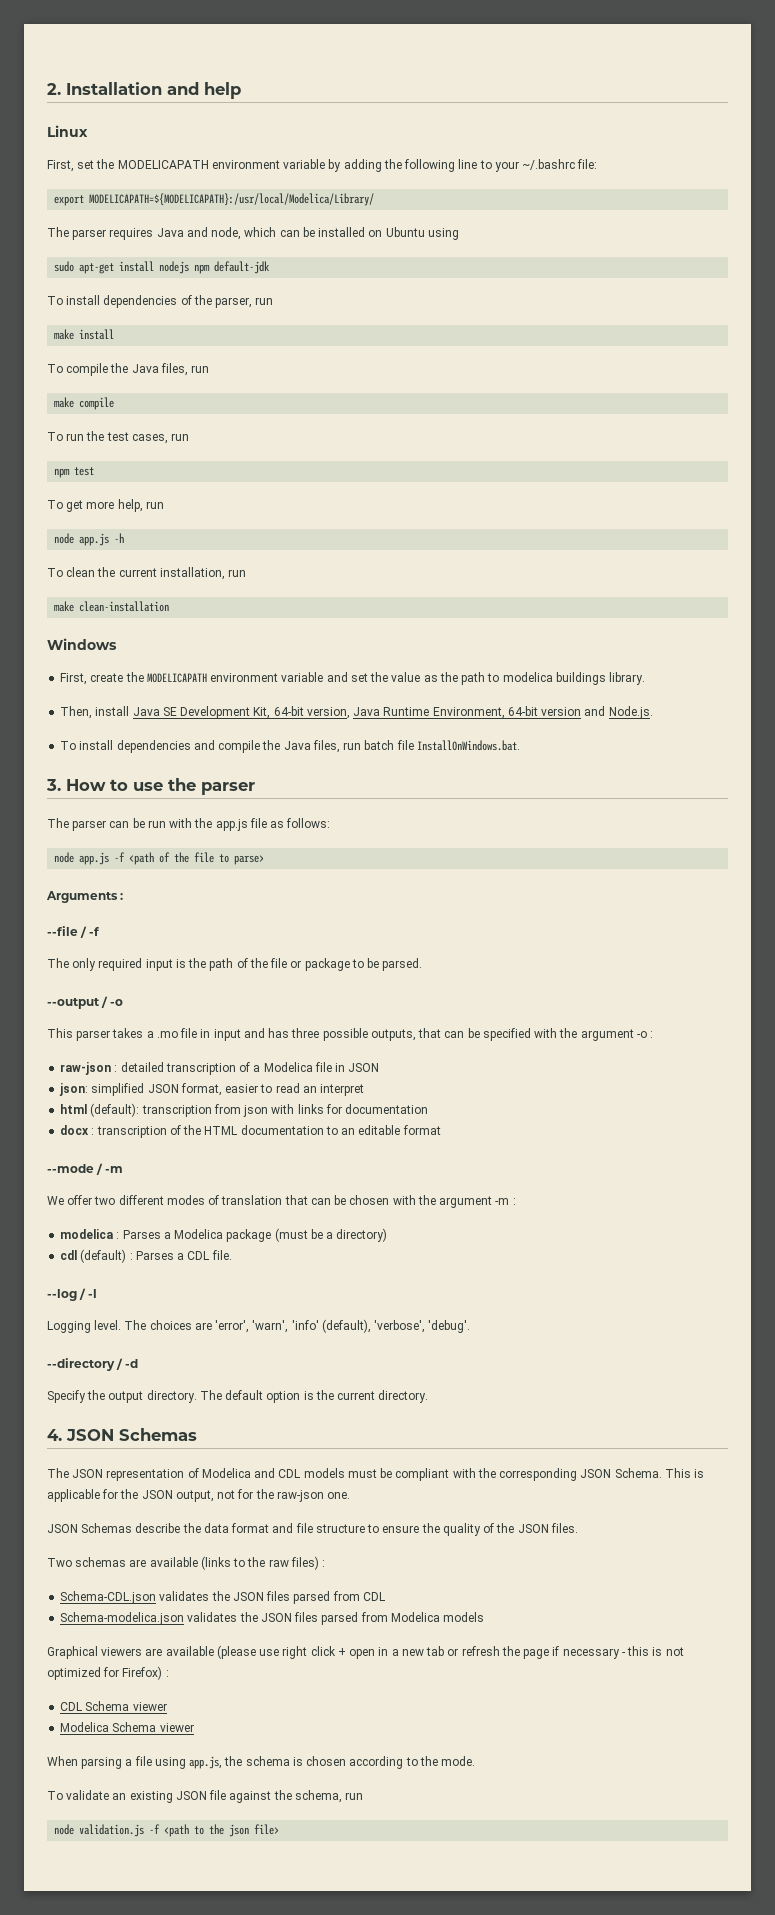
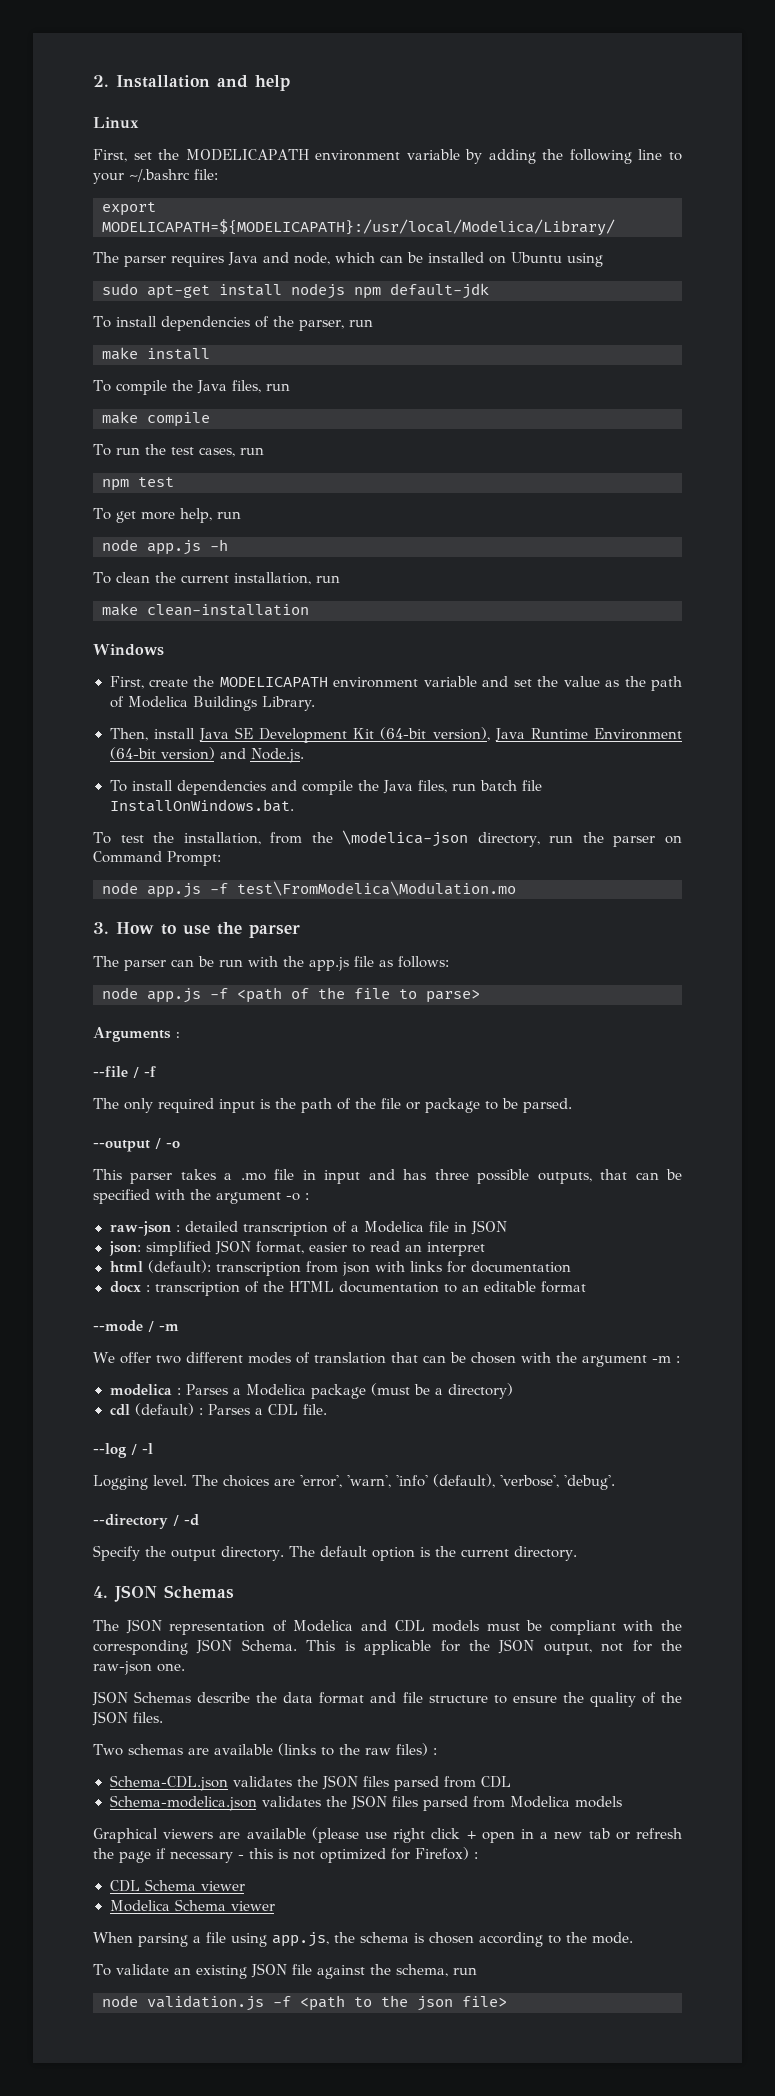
- First, create the MODELICAPATH environment variable and set the value as the path to modelica buildings library.
+ First, create the MODELICAPATH environment variable and set the value as the path of Modelica Buildings Library.
- Then, install Java SE Development Kit, 64-bit version, Java Runtime Environment, 64-bit version and Node.js.
+ Then, install Java SE Development Kit (64-bit version), Java Runtime Environment (64-bit version) and Node.js.
+ To test the installation, from the \modelica-json directory, run the parser on Command Prompt:
+ node app.js -f test\FromModelica\Modulation.mo

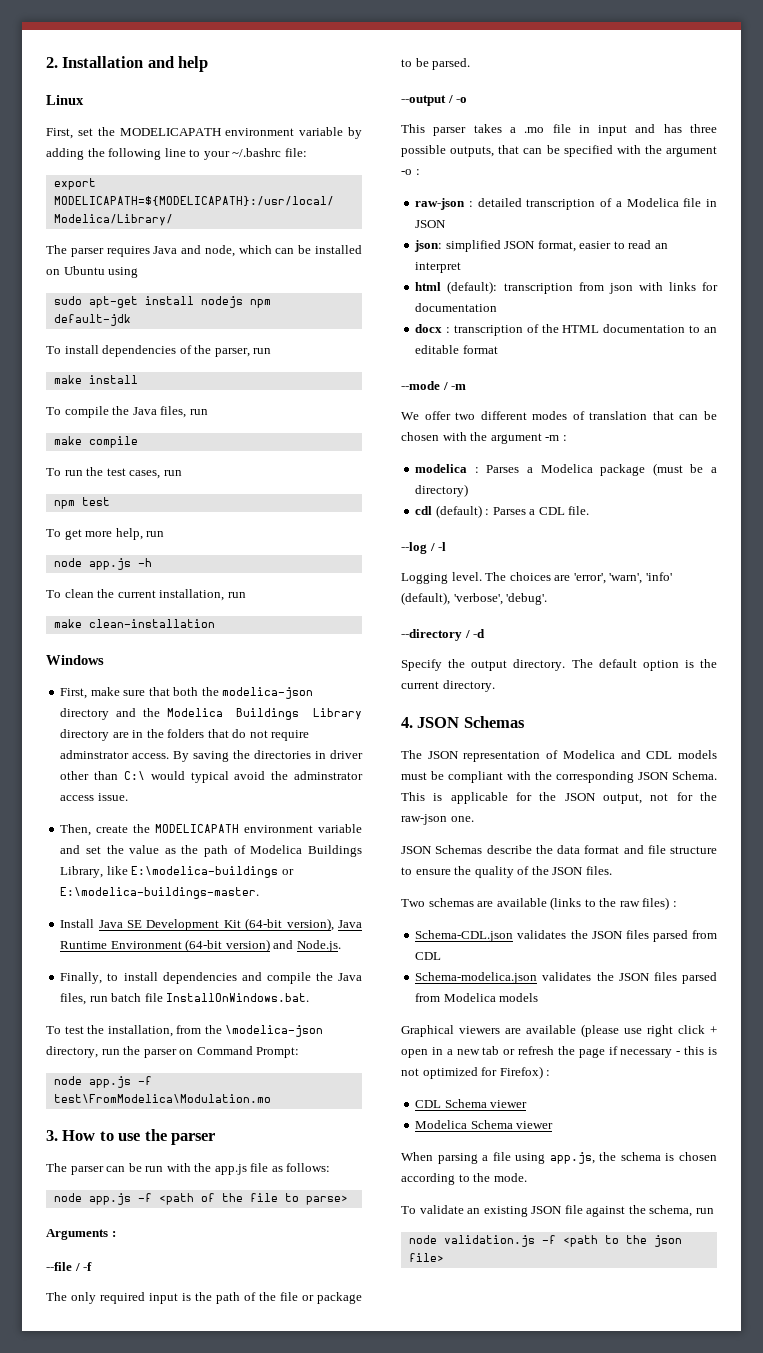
- First, create the MODELICAPATH environment variable and set the value as the path of Modelica Buildings Library.
- Then, install Java SE Development Kit (64-bit version), Java Runtime Environment (64-bit version) and Node.js.
+ First, make sure that both the modelica-json directory and the Modelica Buildings Library directory are in the folders that do not require adminstrator access. By saving the directories in driver other than C:\ would typical avoid the adminstrator access issue.
+ Then, create the MODELICAPATH environment variable and set the value as the path of Modelica Buildings Library, like E:\modelica-buildings or E:\modelica-buildings-master.
+ Install Java SE Development Kit (64-bit version), Java Runtime Environment (64-bit version) and Node.js.
- To install dependencies and compile the Java files, run batch file InstallOnWindows.bat.
+ Finally, to install dependencies and compile the Java files, run batch file InstallOnWindows.bat.

